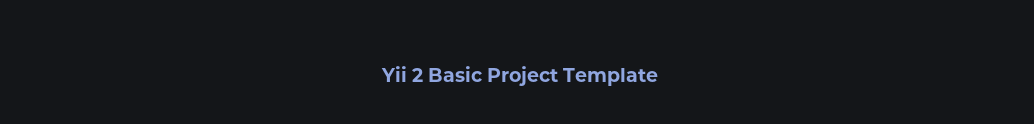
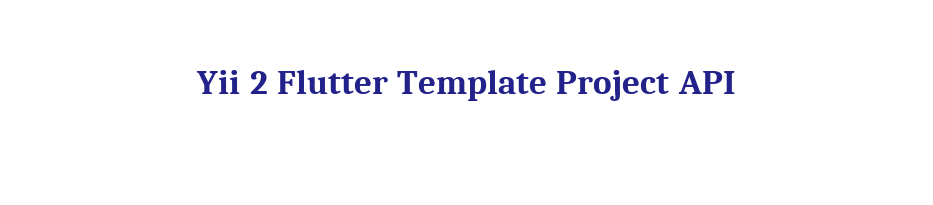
- Yii 2 Basic Project Template
+ Yii 2 Flutter Template Project API

